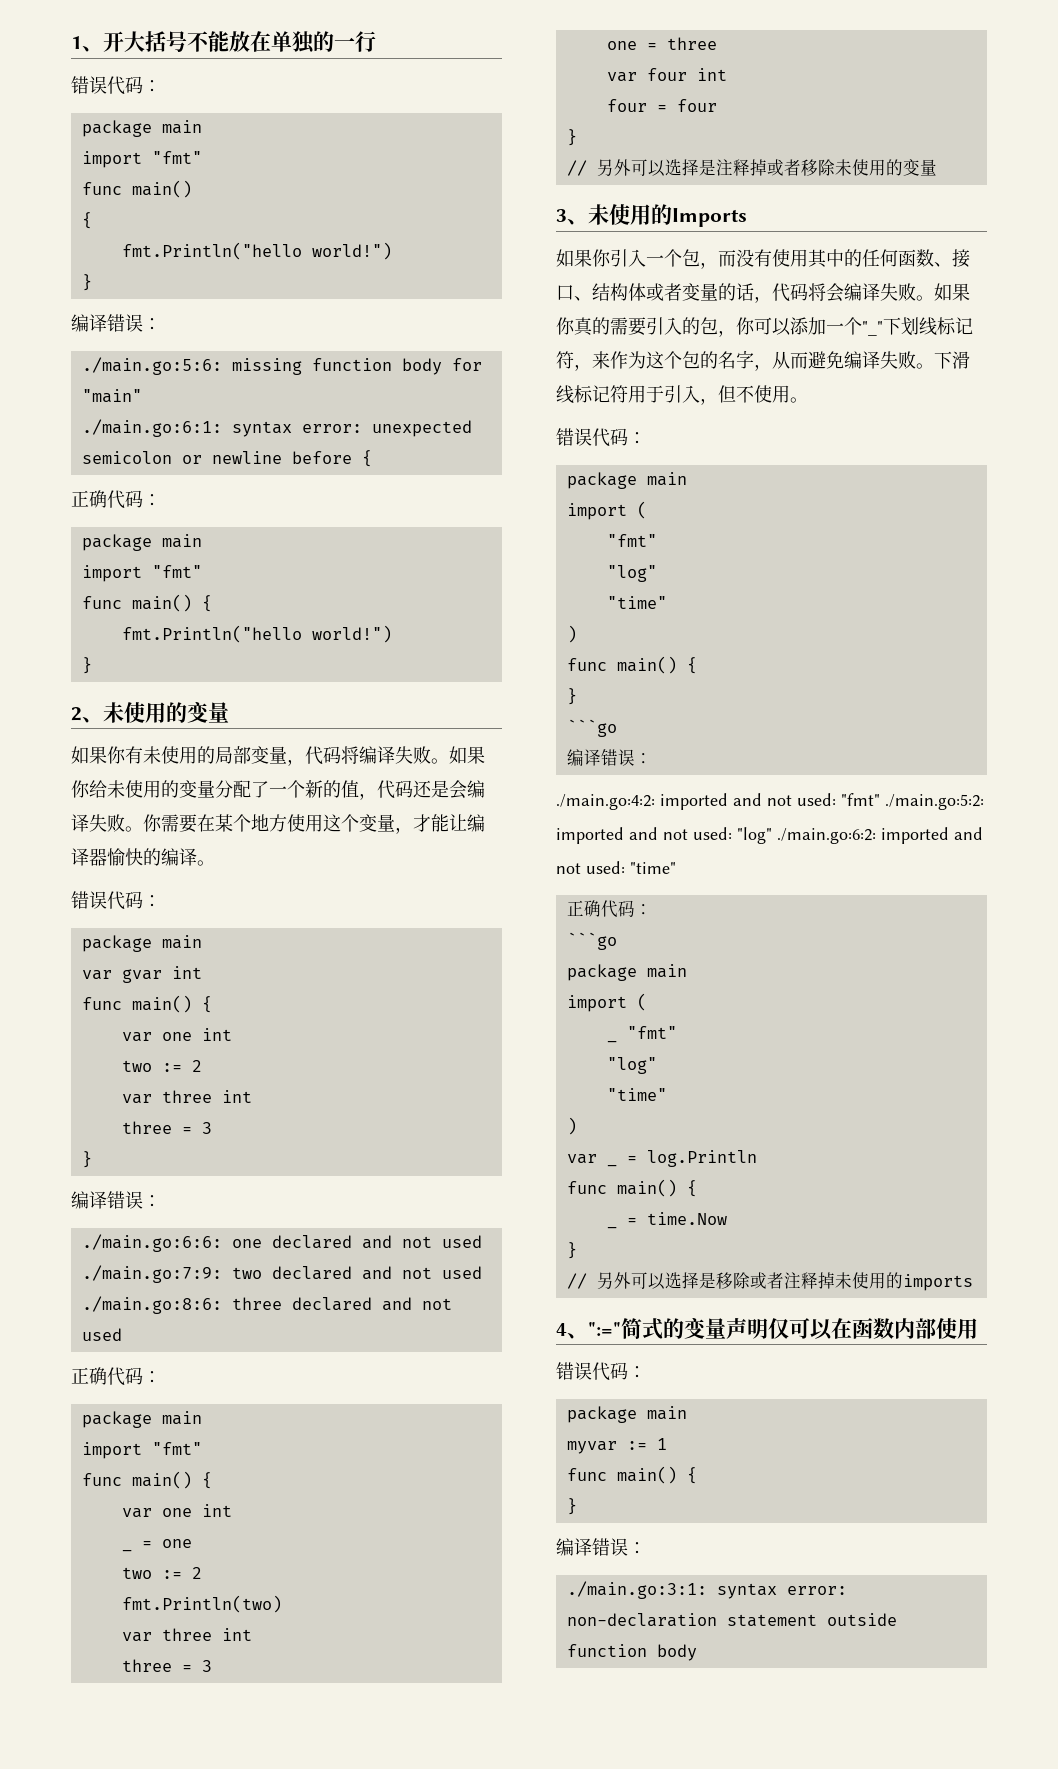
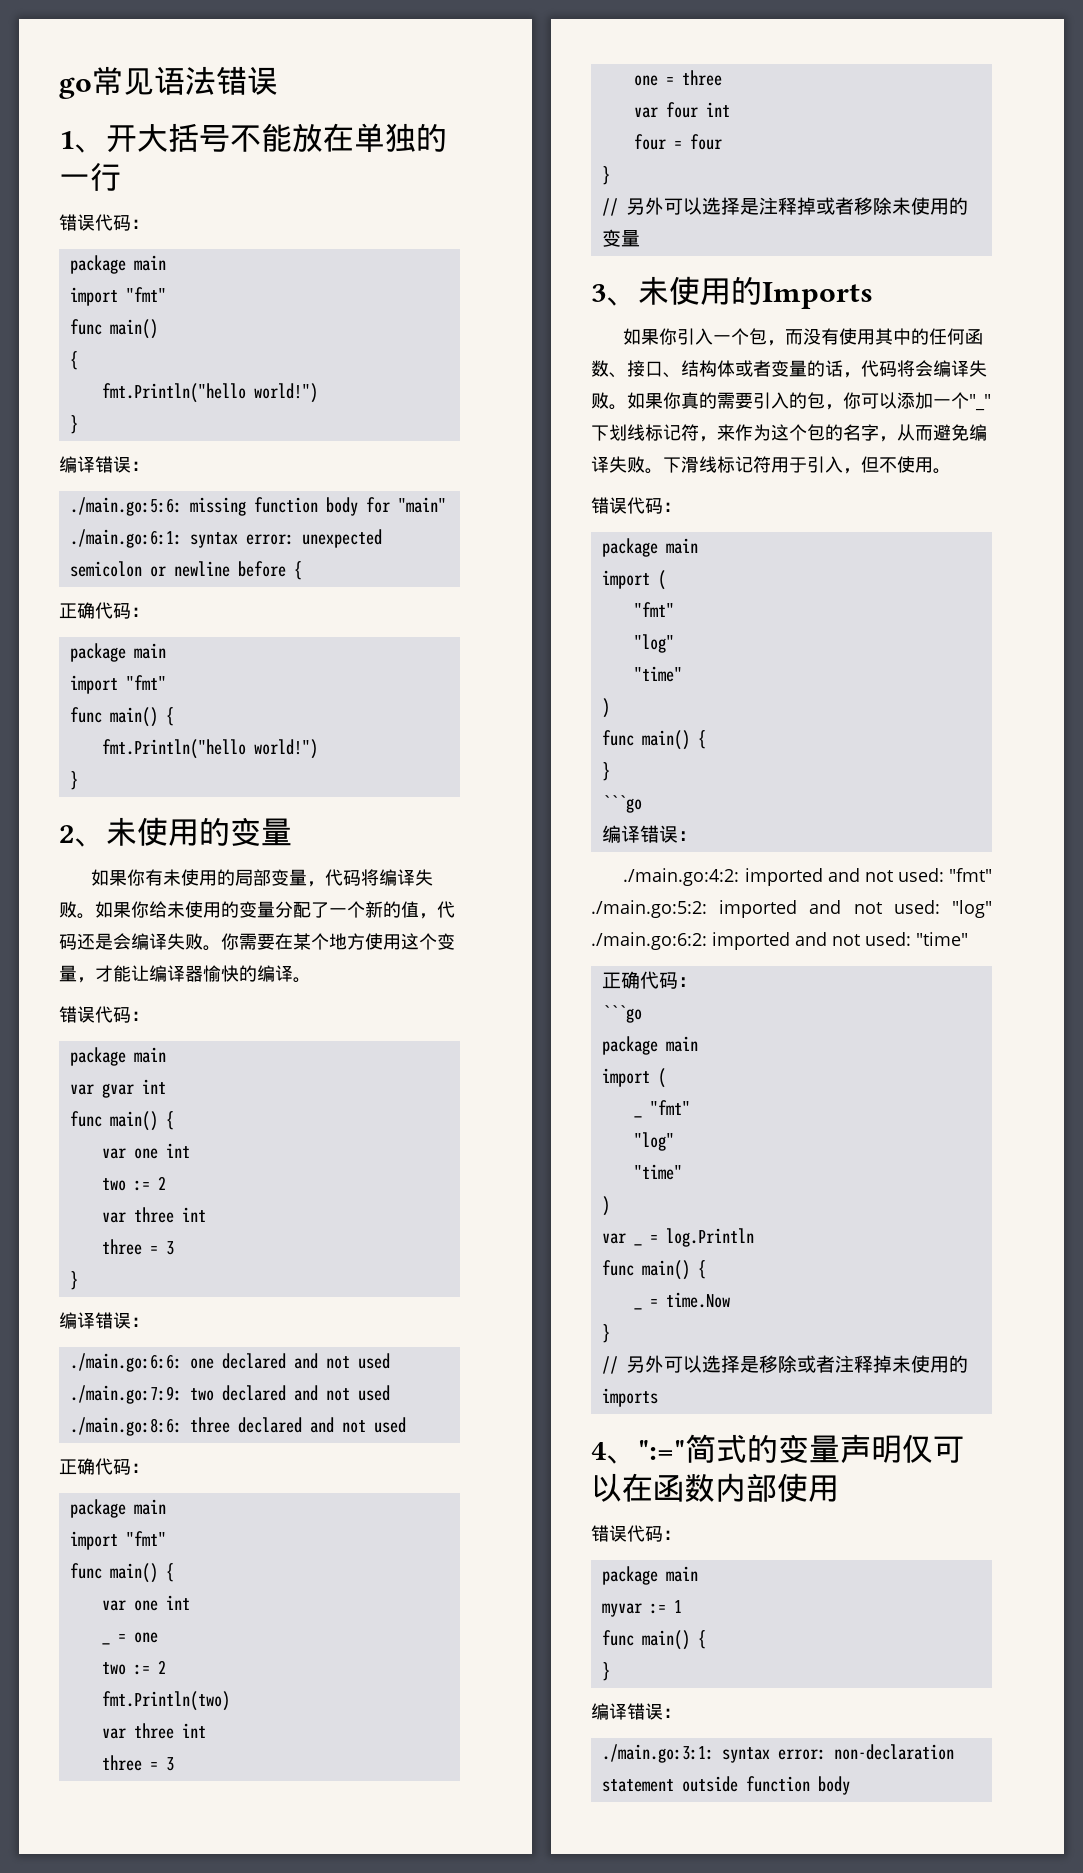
+ go常见语法错误

